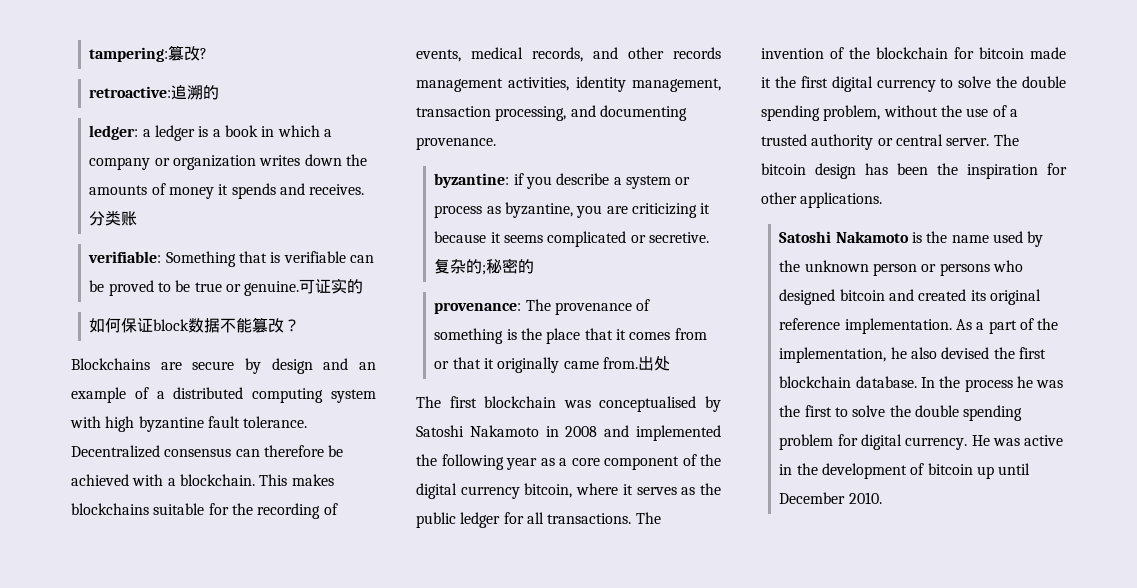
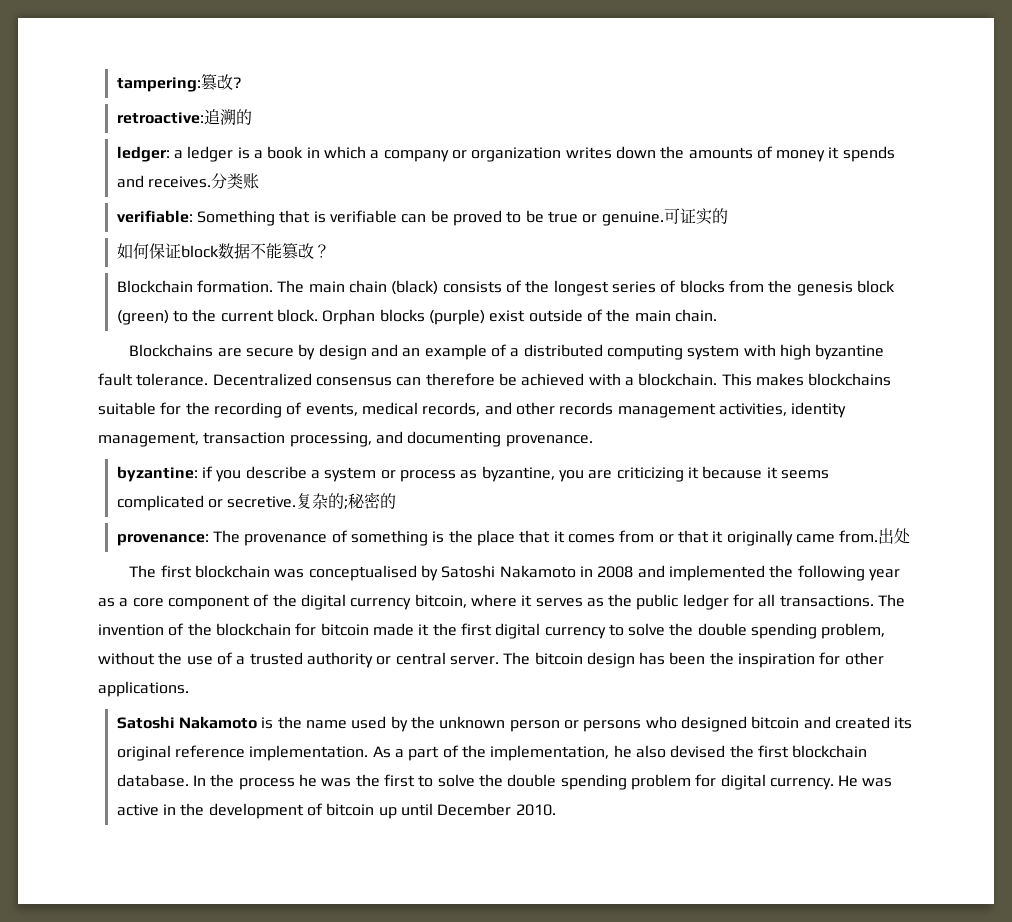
+ Blockchain formation. The main chain (black) consists of the longest series of blocks from the genesis block (green) to the current block. Orphan blocks (purple) exist outside of the main chain.

